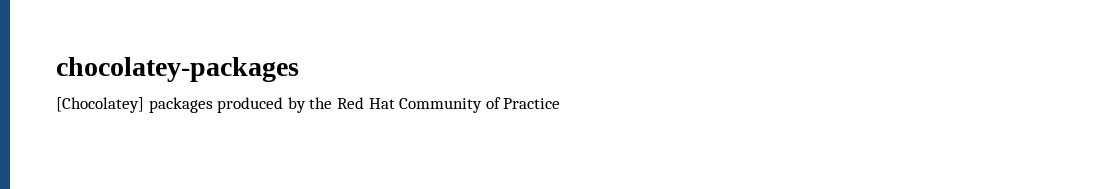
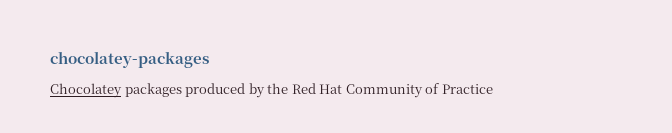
- [Chocolatey] packages produced by the Red Hat Community of Practice
+ Chocolatey packages produced by the Red Hat Community of Practice

